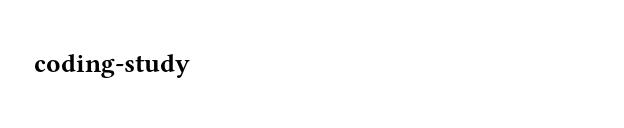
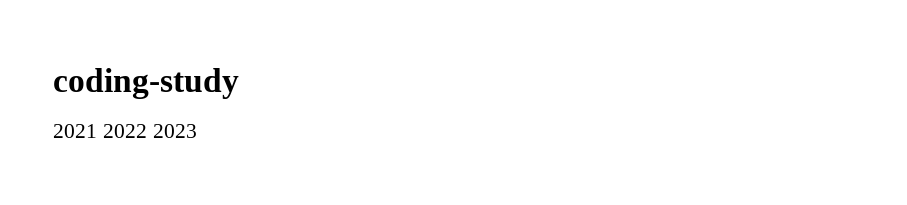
+ 2021 2022 2023

